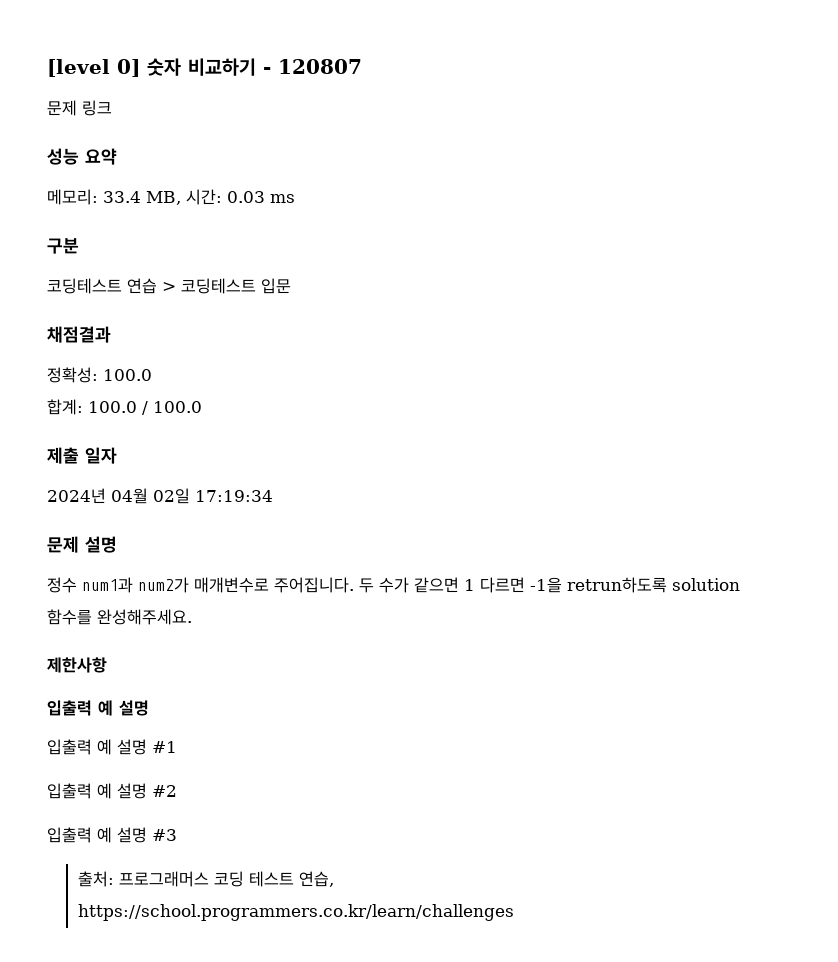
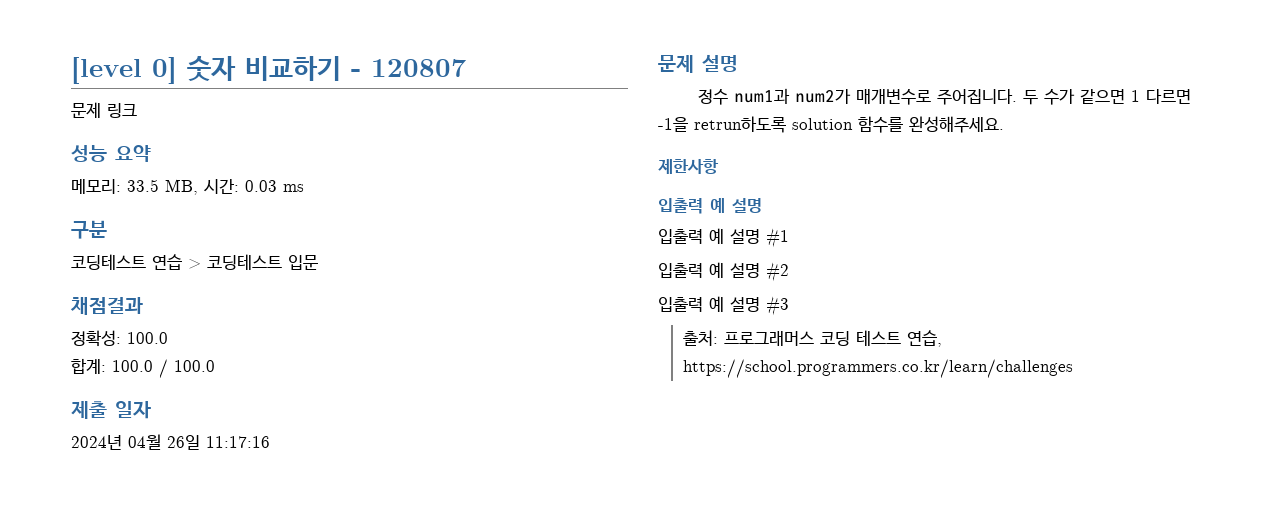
- 메모리: 33.4 MB, 시간: 0.03 ms
+ 메모리: 33.5 MB, 시간: 0.03 ms
- 2024년 04월 02일 17:19:34
+ 2024년 04월 26일 11:17:16

